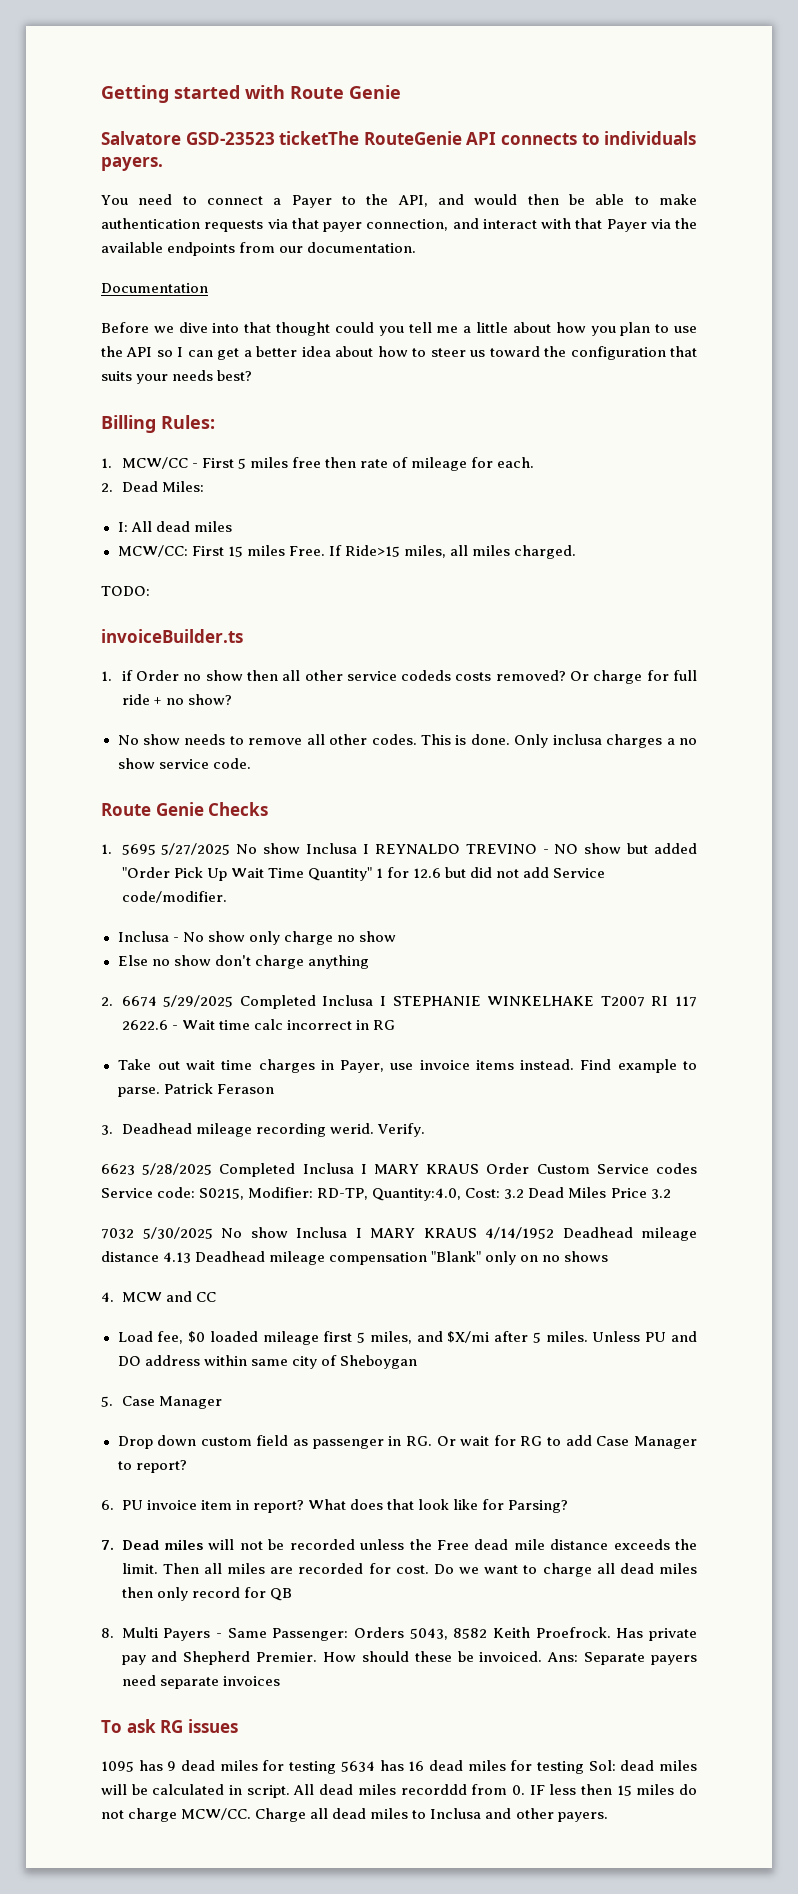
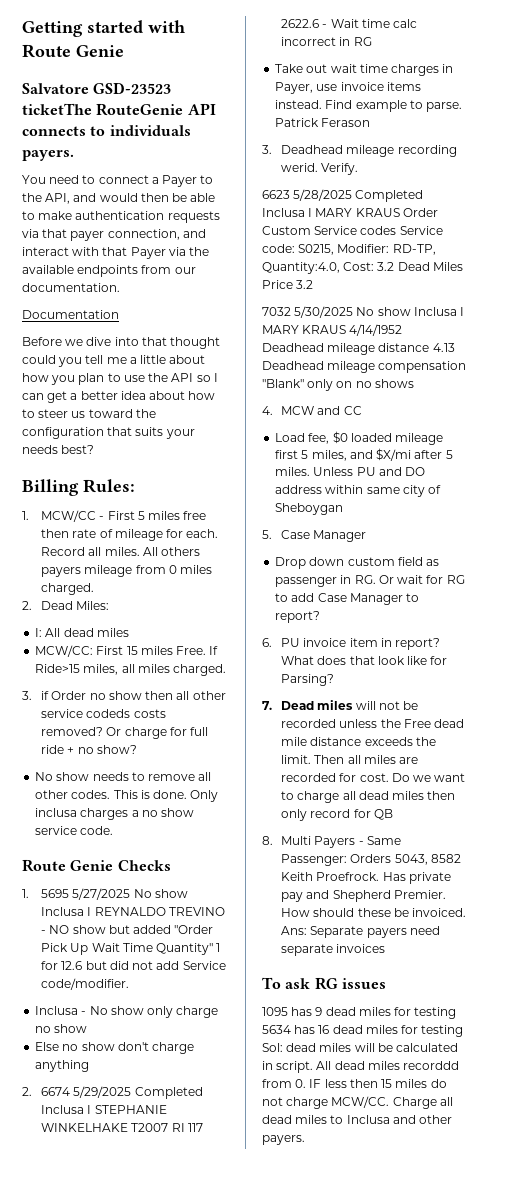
+ Record all miles. All others payers mileage from 0 miles charged.
- TODO:
- invoiceBuilder.ts
- 1. if Order no show then all other service codeds costs removed?
+ 3. if Order no show then all other service codeds costs removed?

